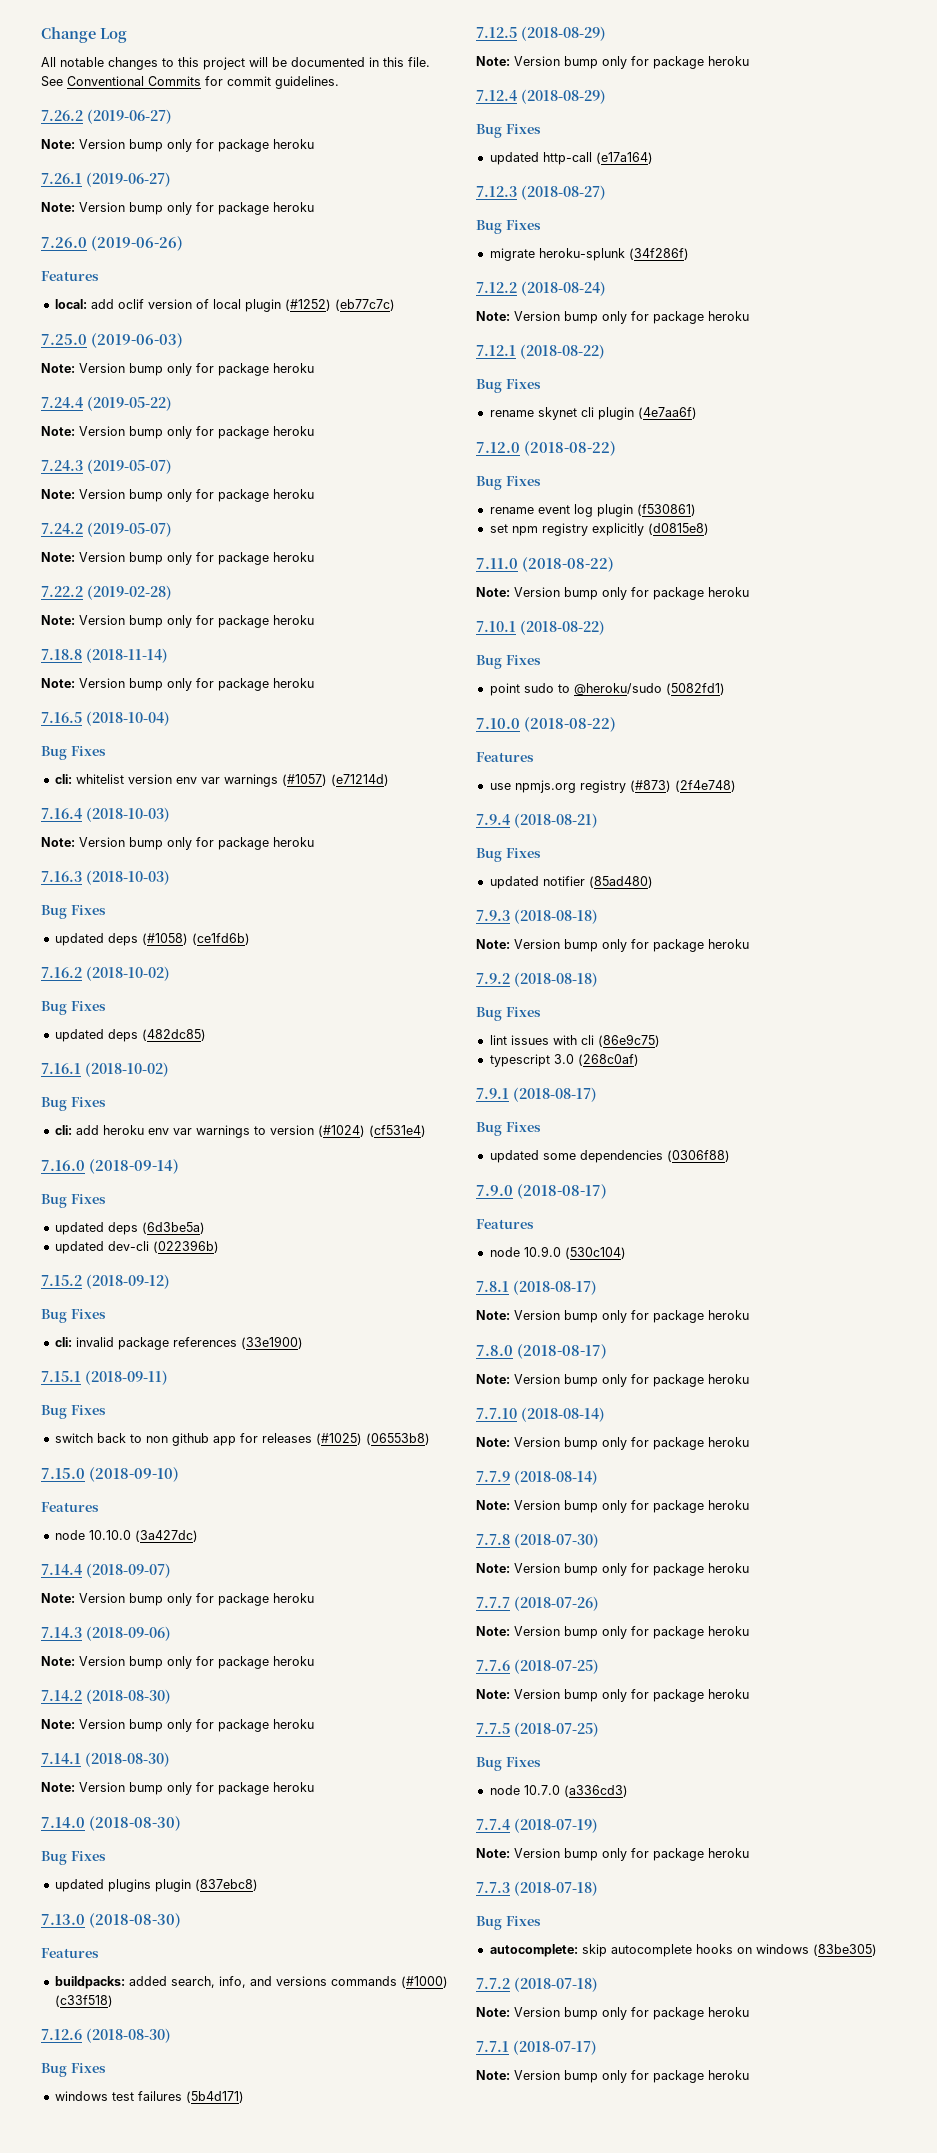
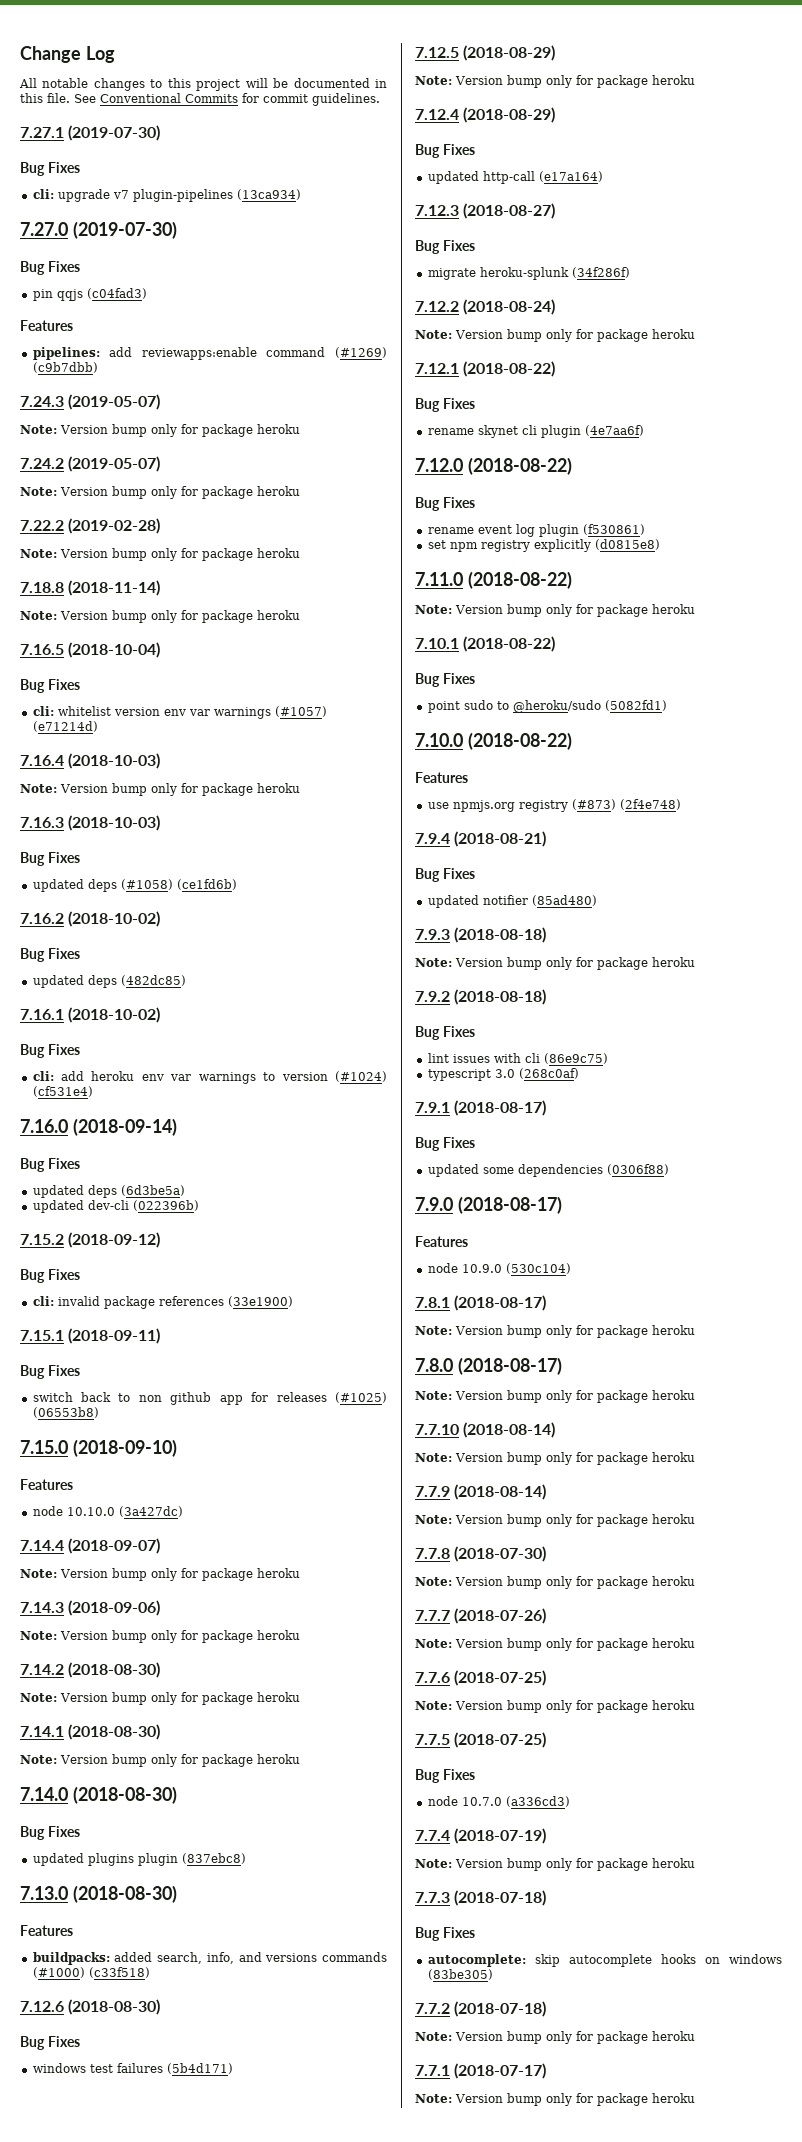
- 7.26.2 (2019-06-27)
- Note: Version bump only for package heroku
- 7.26.1 (2019-06-27)
- Note: Version bump only for package heroku
- 7.26.0 (2019-06-26)
+ 7.27.1 (2019-07-30)
+ Bug Fixes
+ cli: upgrade v7 plugin-pipelines (13ca934)
+ 7.27.0 (2019-07-30)
+ Bug Fixes
+ pin qqjs (c04fad3)
  Features
- local: add oclif version of local plugin (#1252) (eb77c7c)
- 7.25.0 (2019-06-03)
- Note: Version bump only for package heroku
- 7.24.4 (2019-05-22)
- Note: Version bump only for package heroku
+ pipelines: add reviewapps:enable command (#1269) (c9b7dbb)

